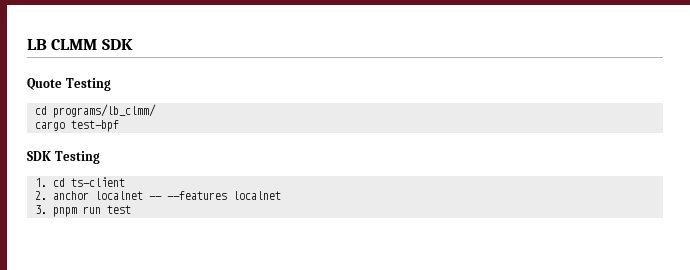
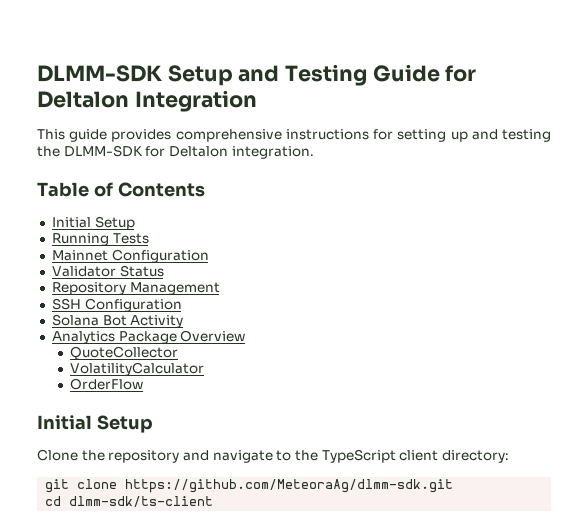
- LB CLMM SDK
- Quote Testing
- cd programs/lb_clmm/
- cargo test-bpf
- SDK Testing
- 1. cd ts-client
- 2. anchor localnet -- --features localnet
- 3. pnpm run test
+ DLMM-SDK Setup and Testing Guide for Deltalon Integration
+ This guide provides comprehensive instructions for setting up and testing the DLMM-SDK for Deltalon integration.
+ Table of Contents
+ Initial Setup
+ Running Tests
+ Mainnet Configuration
+ Validator Status
+ Repository Management
+ SSH Configuration
+ Solana Bot Activity
+ Analytics Package Overview
+ QuoteCollector
+ VolatilityCalculator
+ OrderFlow
+ Initial Setup
+ Clone the repository and navigate to the TypeScript client directory:
+ git clone https://github.com/MeteoraAg/dlmm-sdk.git
+ cd dlmm-sdk/ts-client

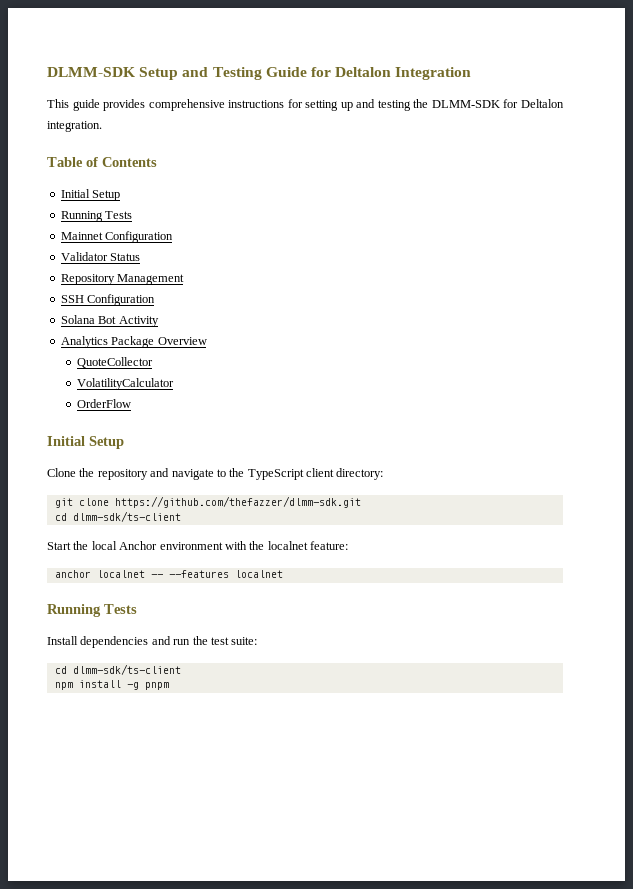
- git clone https://github.com/MeteoraAg/dlmm-sdk.git
+ git clone https://github.com/thefazzer/dlmm-sdk.git
  cd dlmm-sdk/ts-client
+ Start the local Anchor environment with the localnet feature:
+ anchor localnet -- --features localnet
+ Running Tests
+ Install dependencies and run the test suite:
+ cd dlmm-sdk/ts-client
+ npm install -g pnpm

